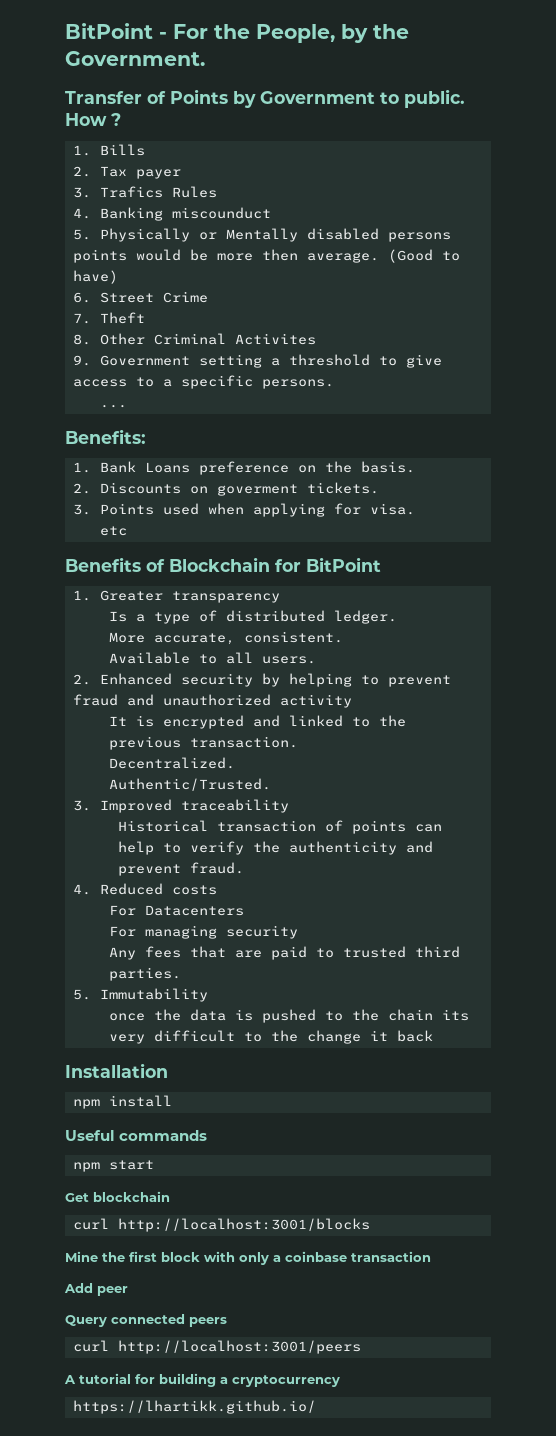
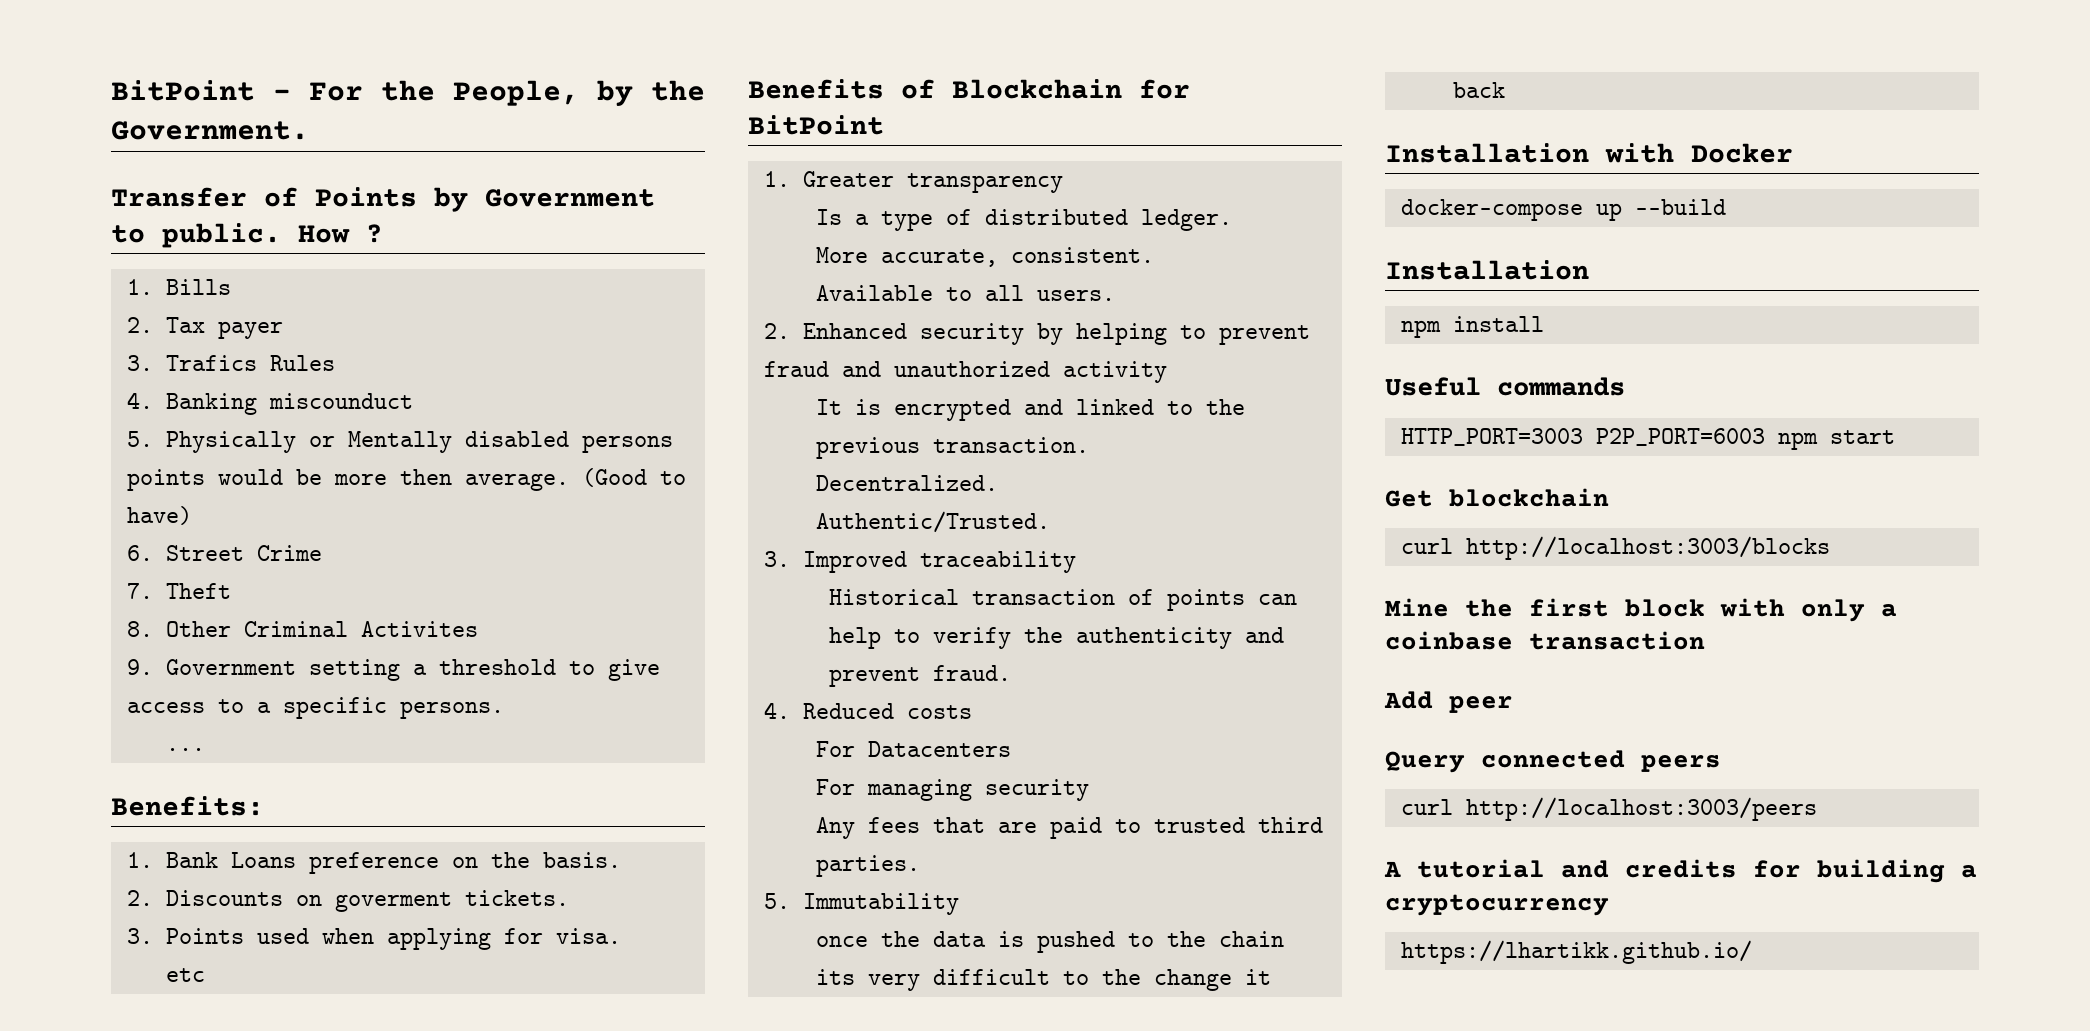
+ Installation with Docker
+ docker-compose up --build
- npm start
+ HTTP_PORT=3003 P2P_PORT=6003 npm start
- curl http://localhost:3001/blocks
+ curl http://localhost:3003/blocks
- curl http://localhost:3001/peers
+ curl http://localhost:3003/peers
- A tutorial for building a cryptocurrency
+ A tutorial and credits for building a cryptocurrency

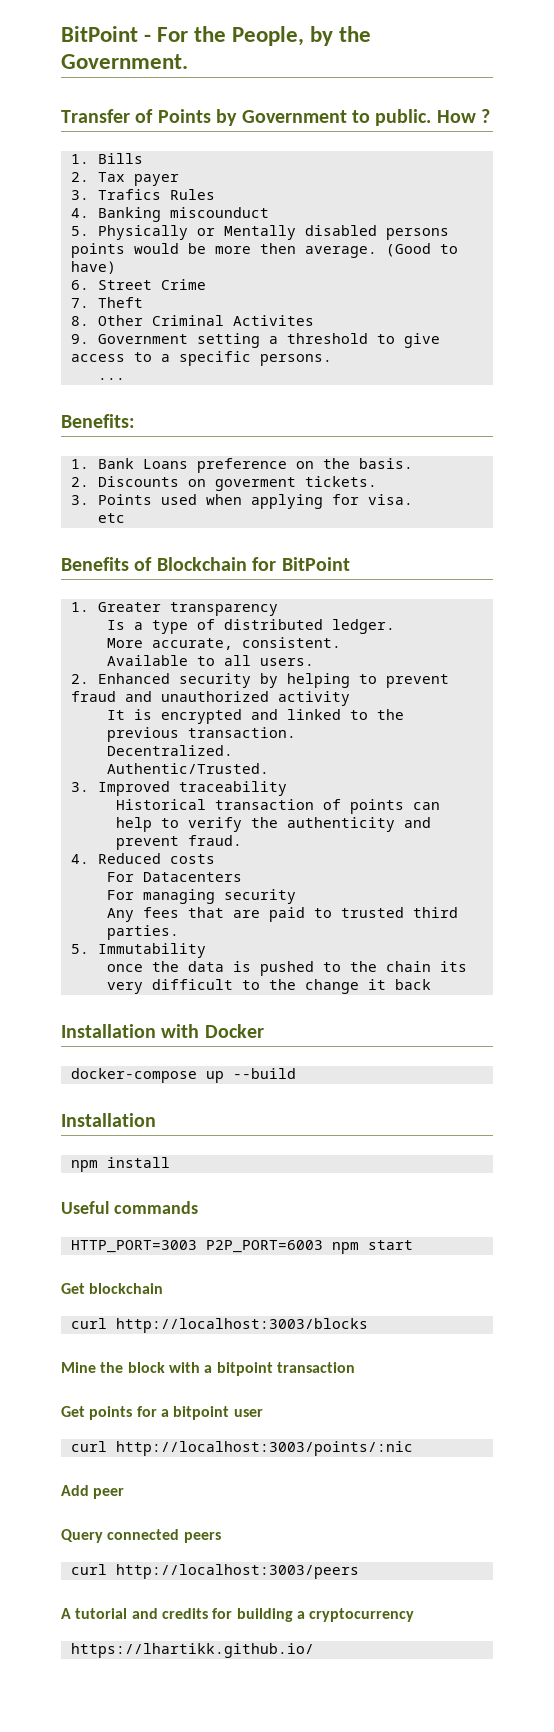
- Mine the first block with only a coinbase transaction
+ Mine the block with a bitpoint transaction
+ Get points for a bitpoint user
+ curl http://localhost:3003/points/:nic

